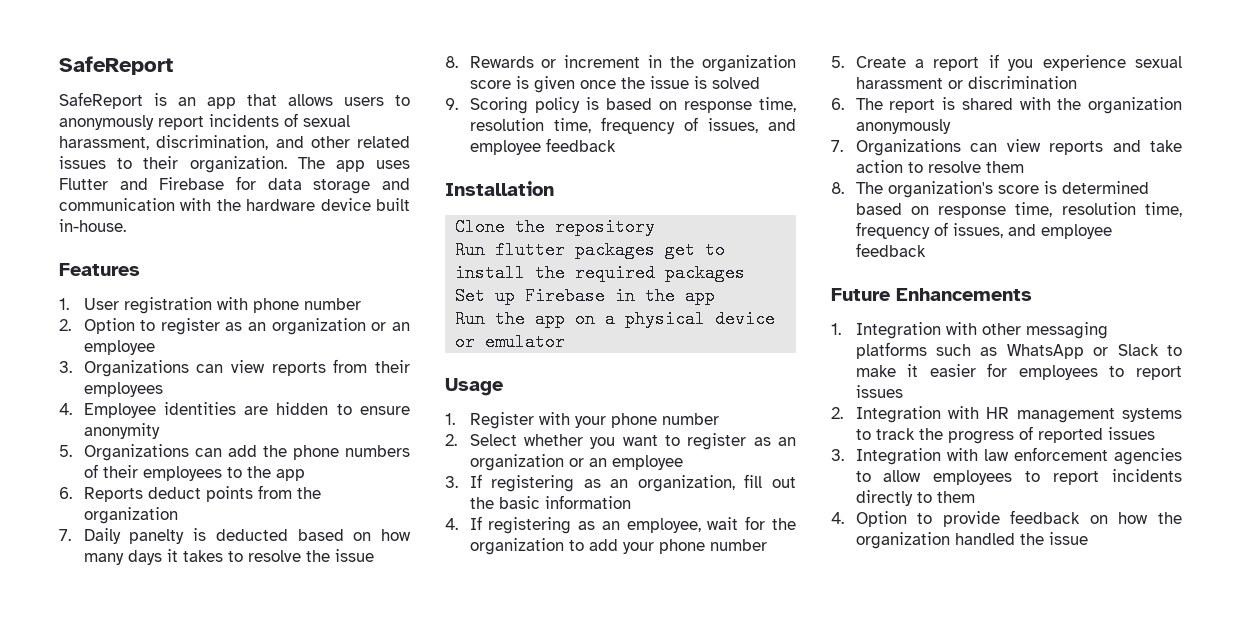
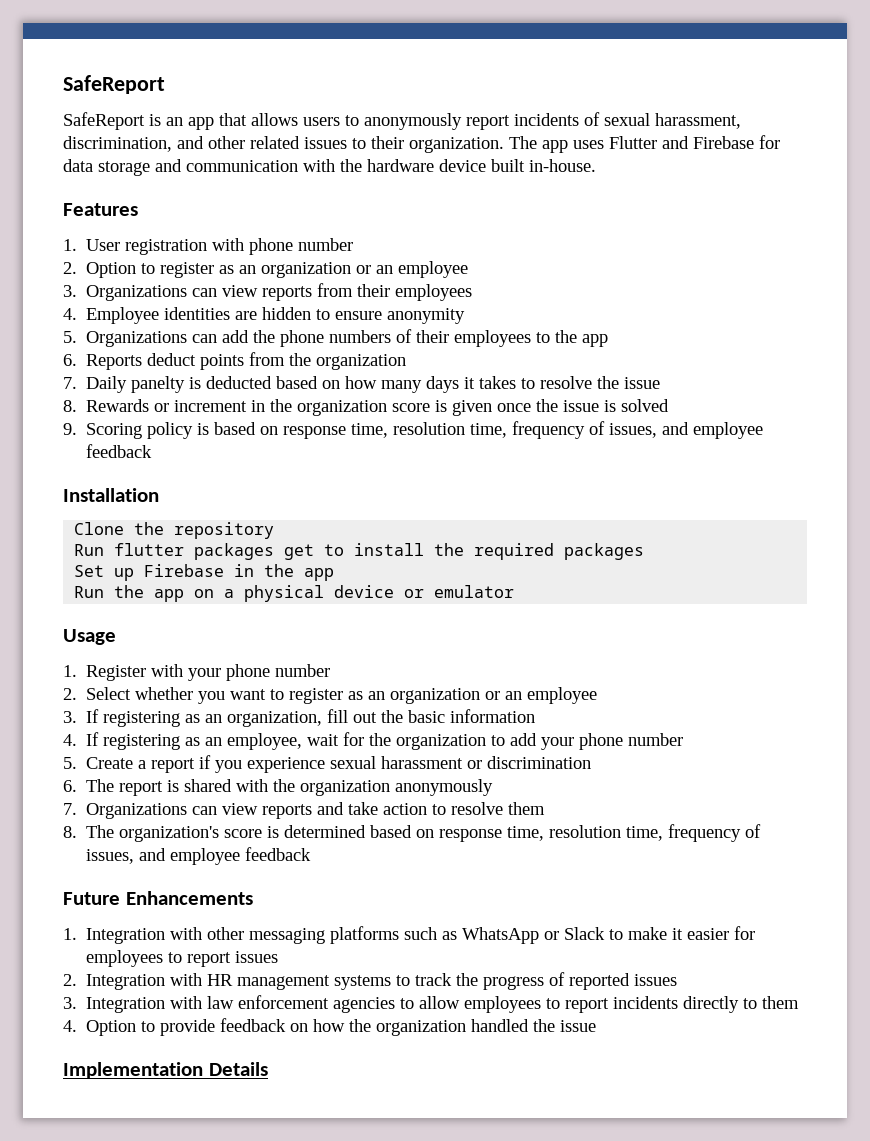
+ Implementation Details

